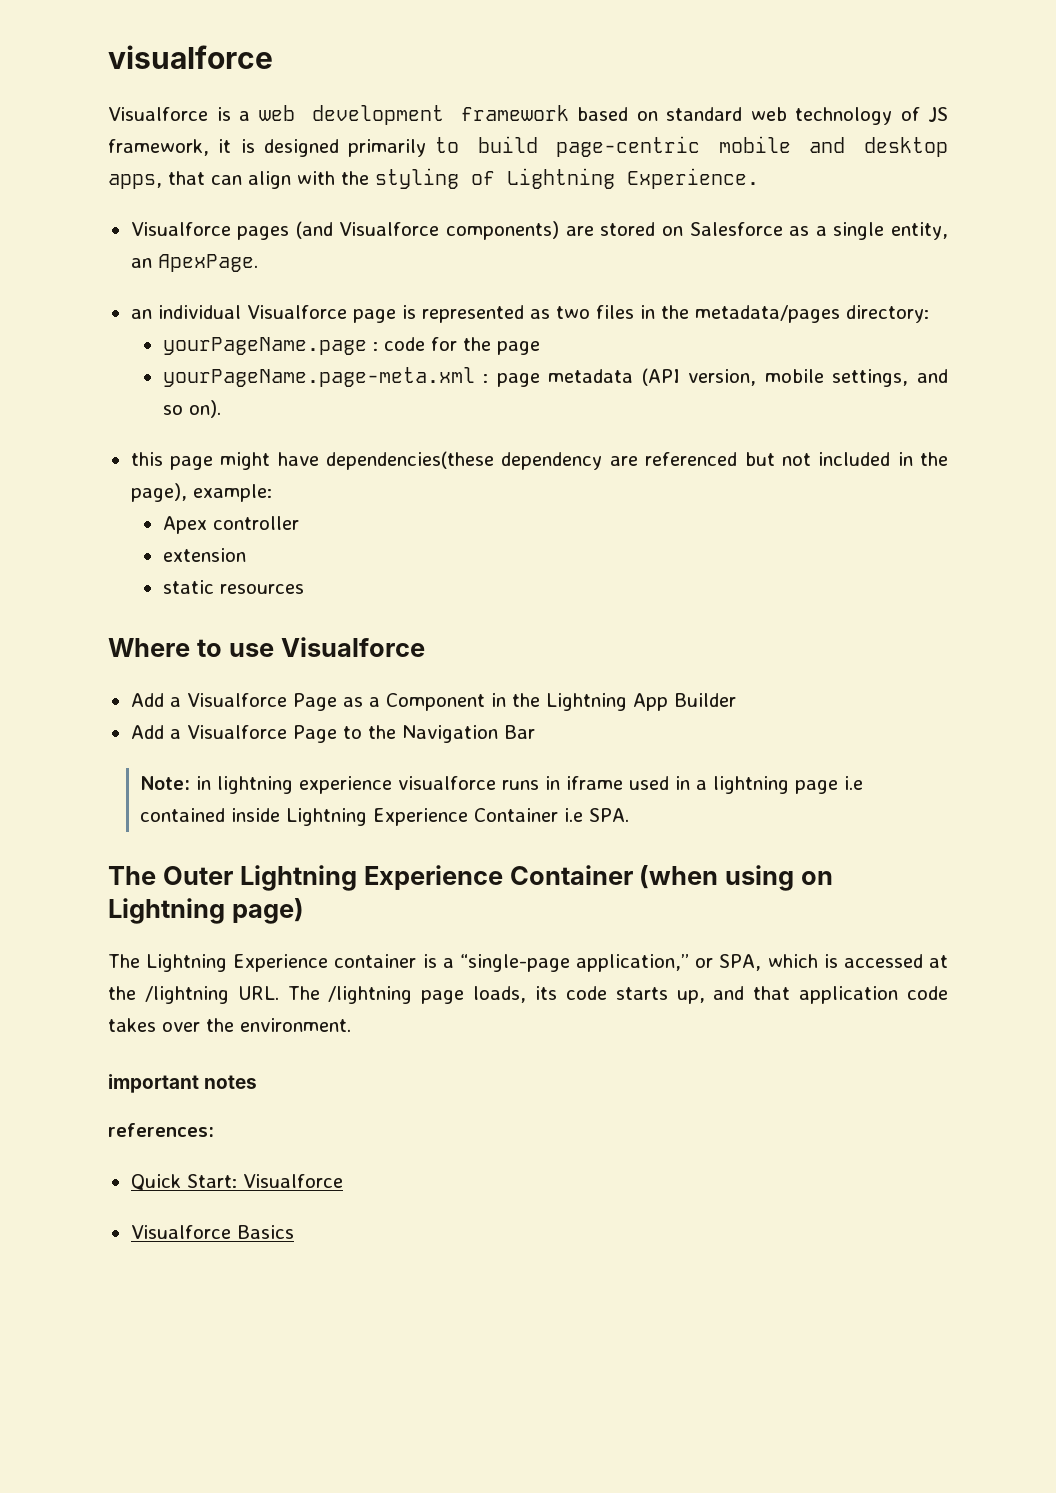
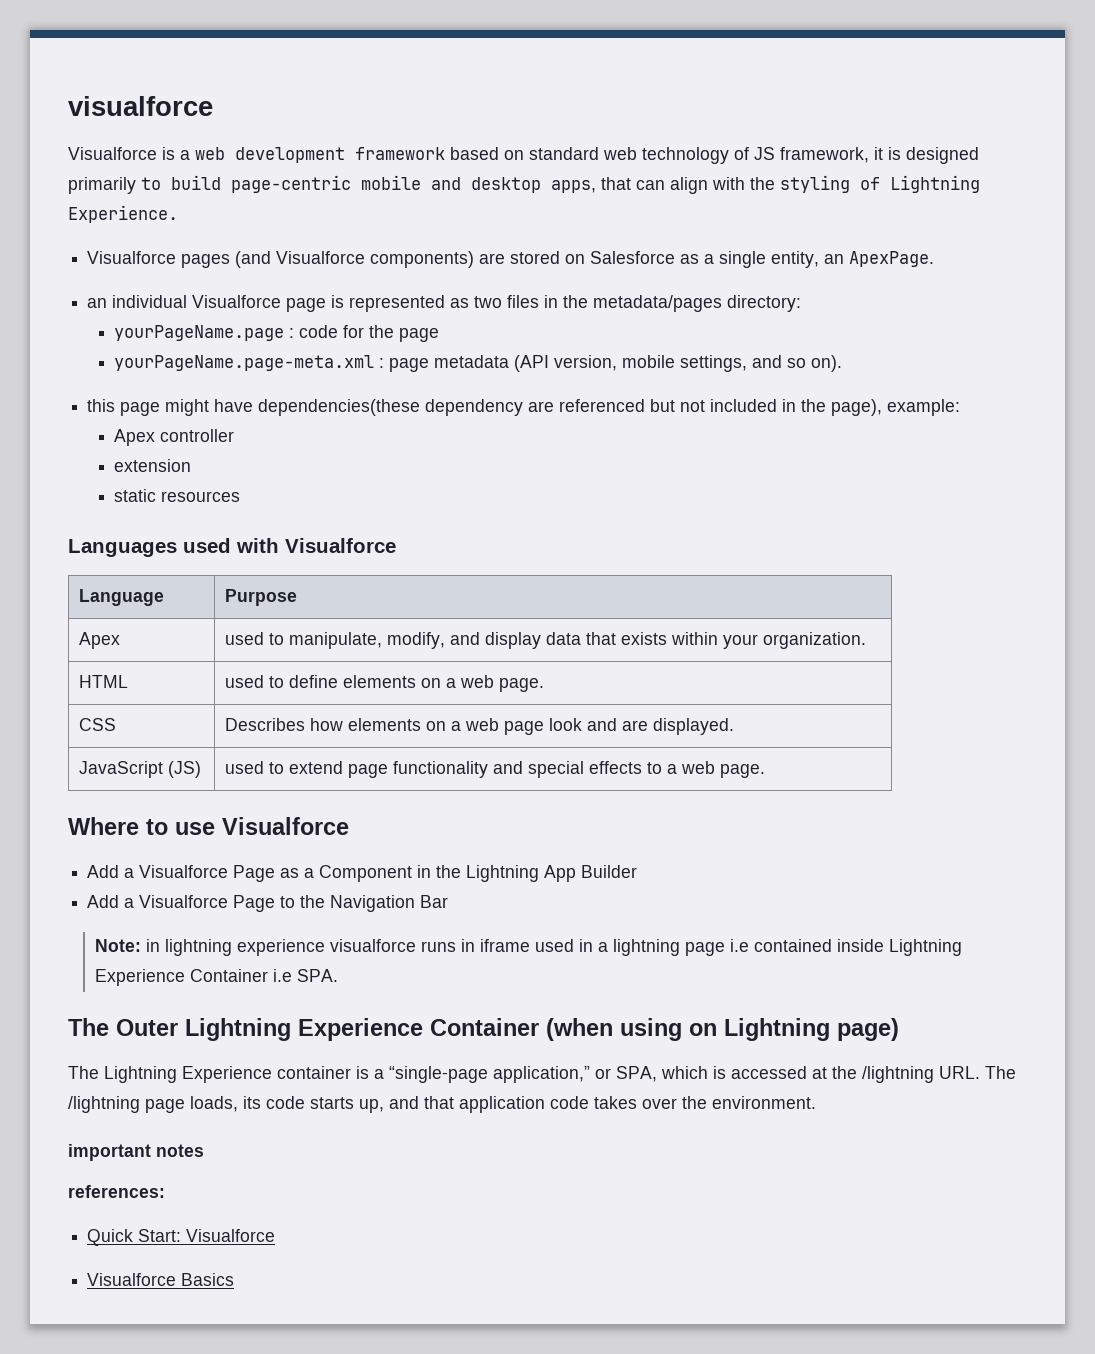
+ Languages used with Visualforce
+ Language | Purpose
+ Apex | used to manipulate, modify, and display data that exists within your organization.
+ HTML | used to define elements on a web page.
+ CSS | Describes how elements on a web page look and are displayed.
+ JavaScript (JS) | used to extend page functionality and special effects to a web page.

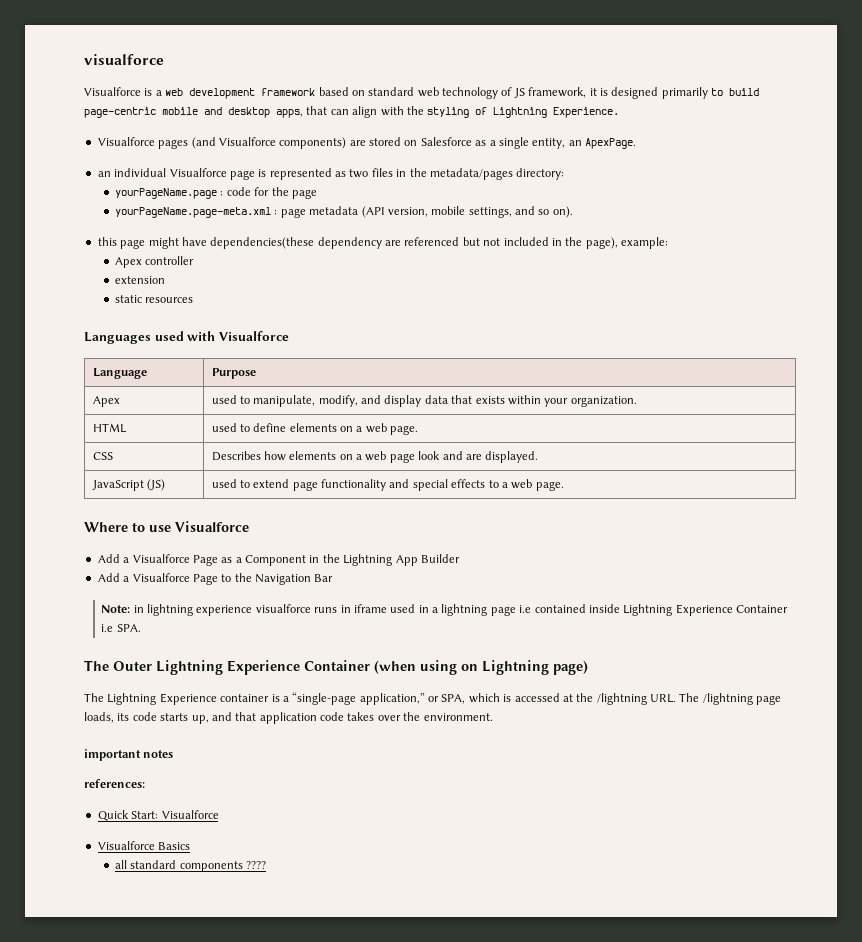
+ all standard components ????

